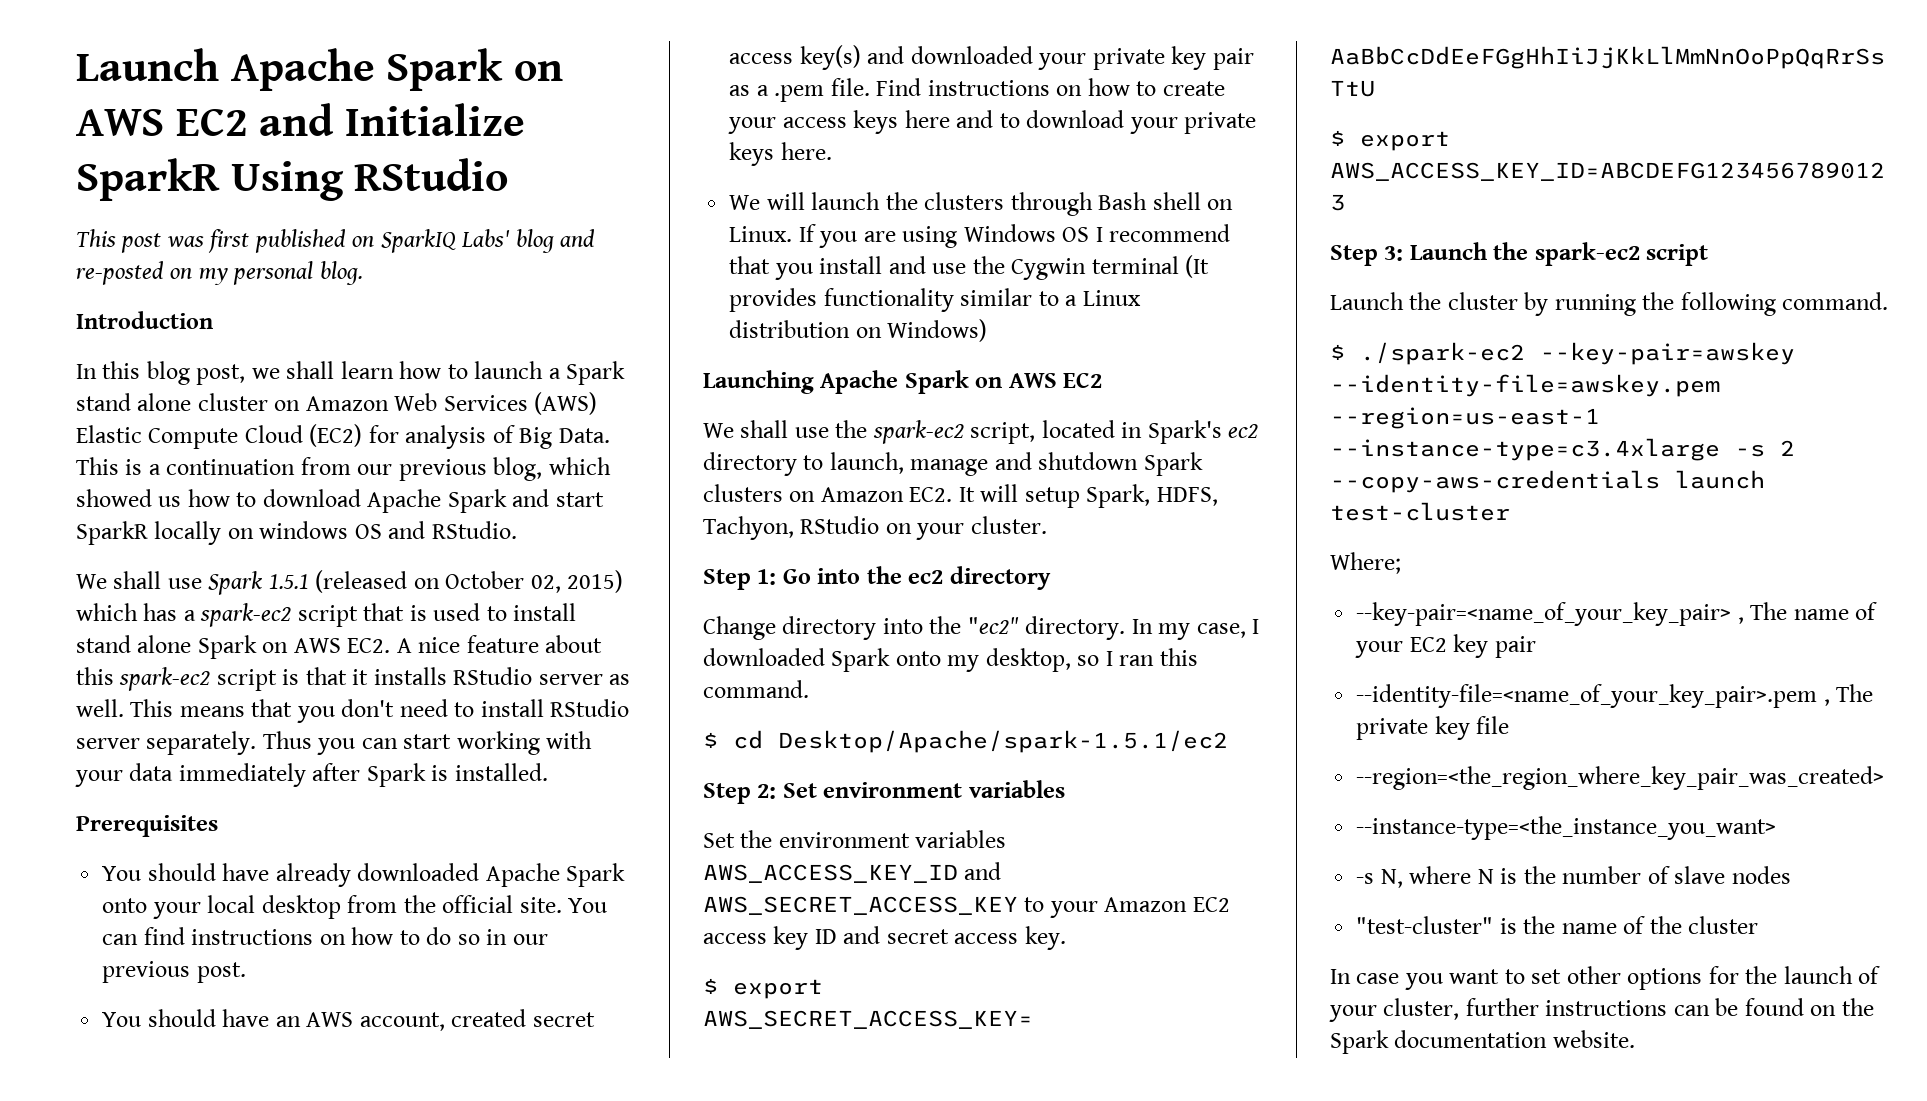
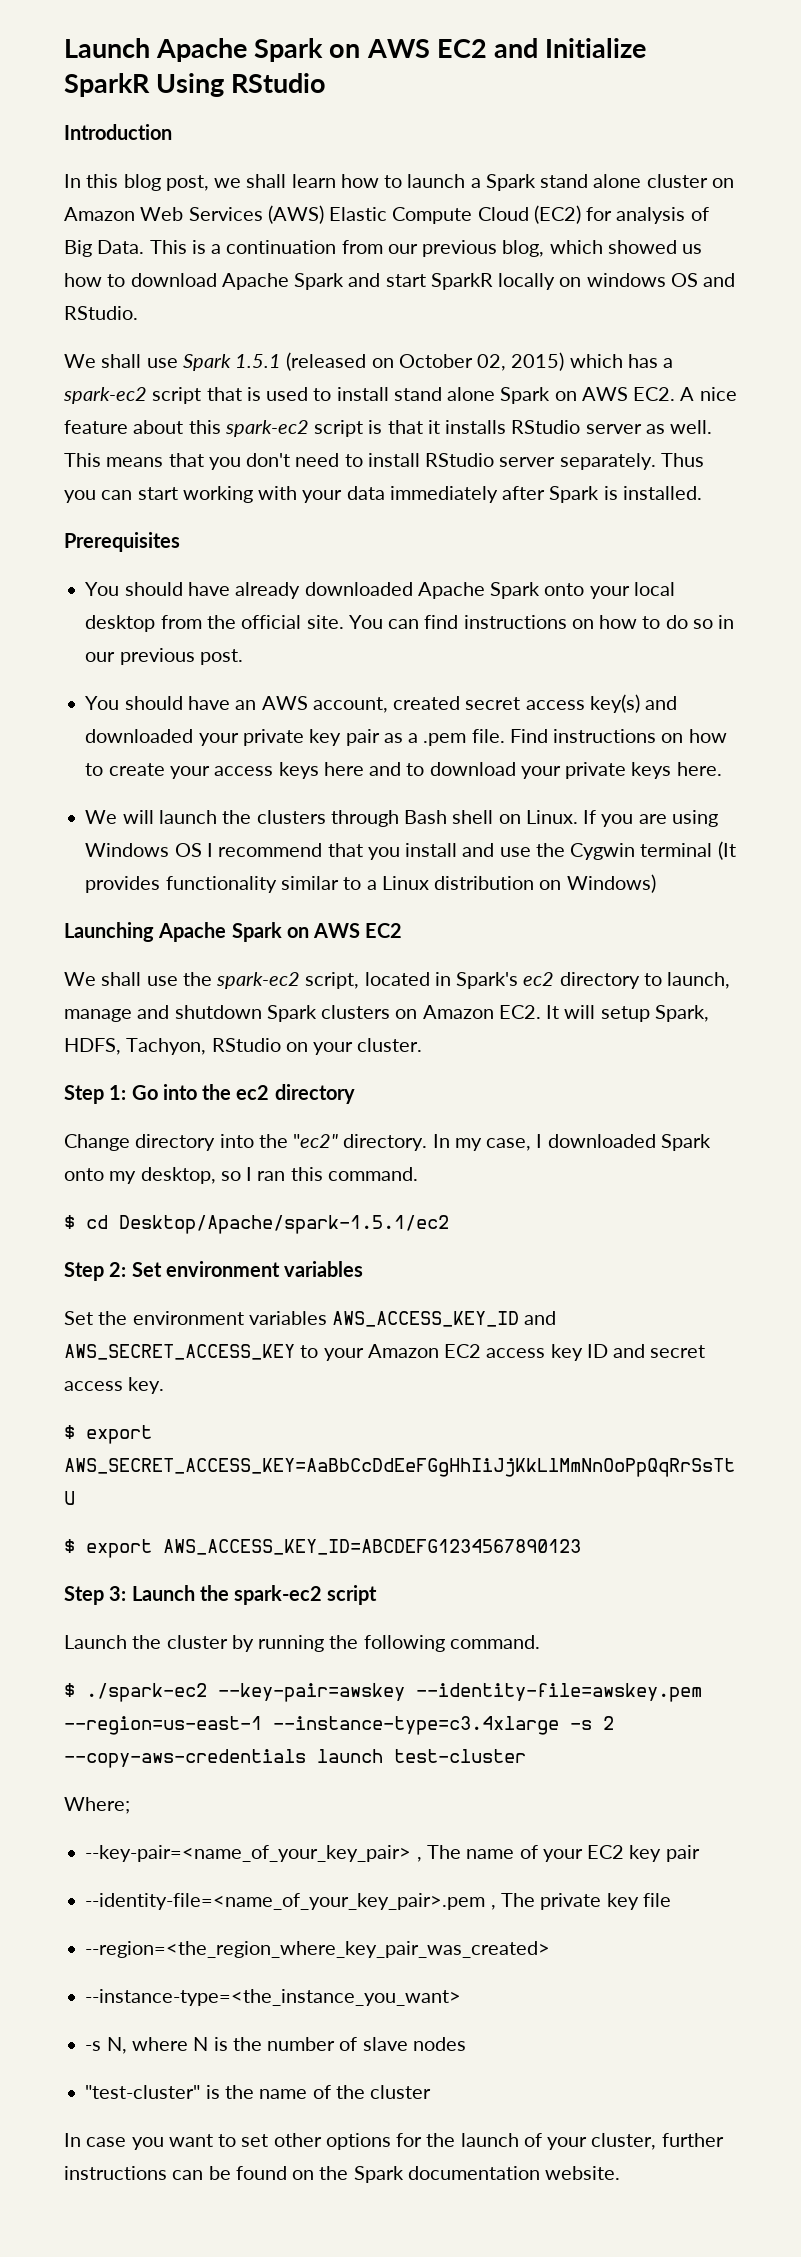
- This post was first published on SparkIQ Labs' blog and re-posted on my personal blog.

